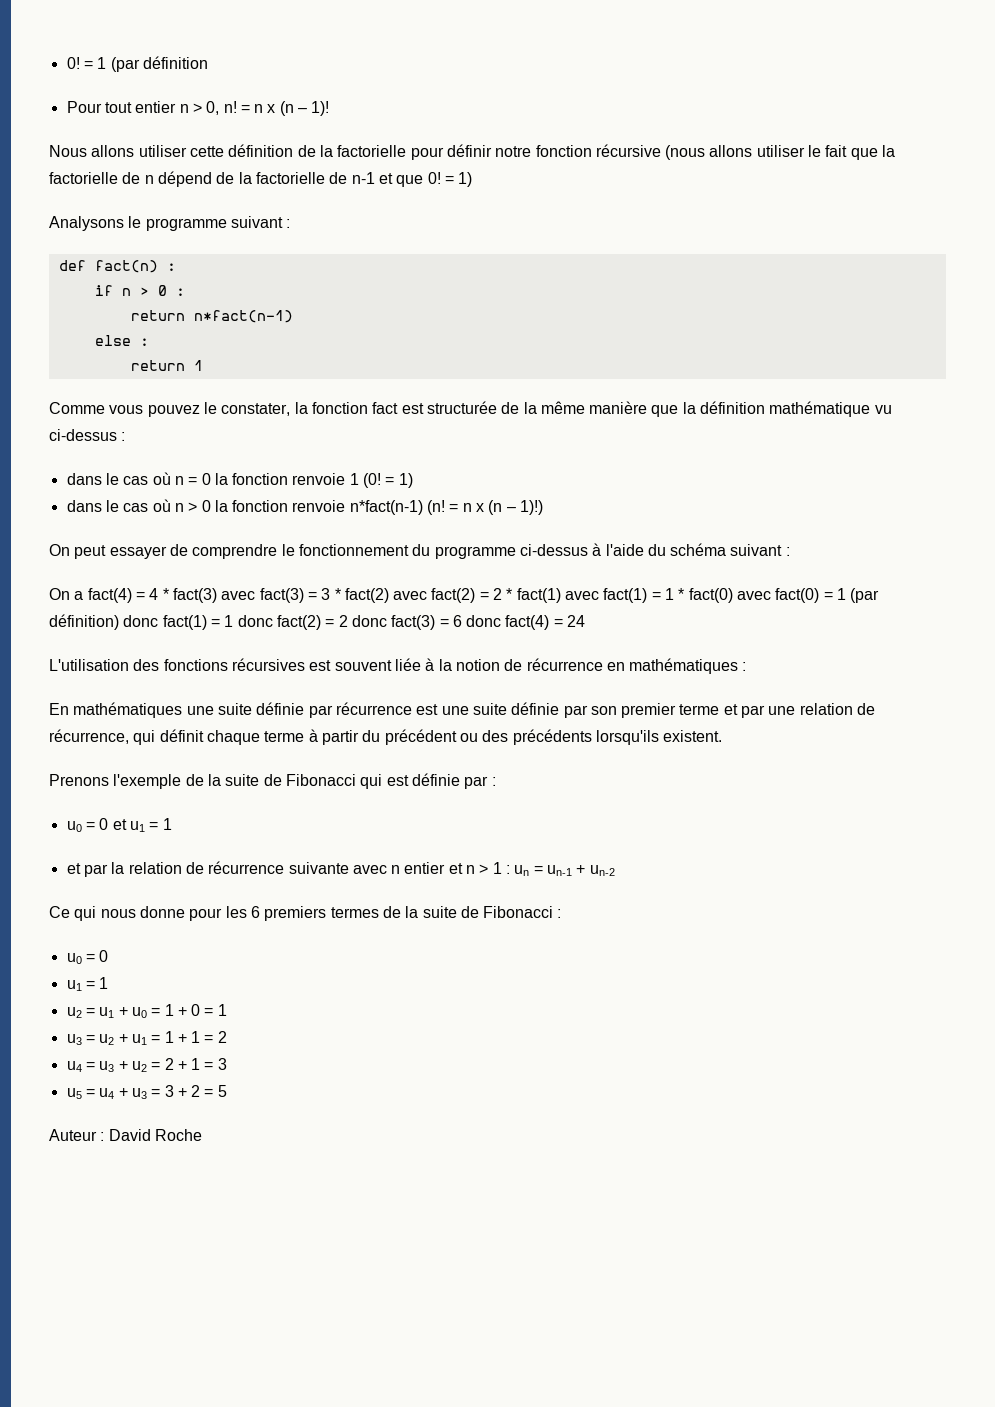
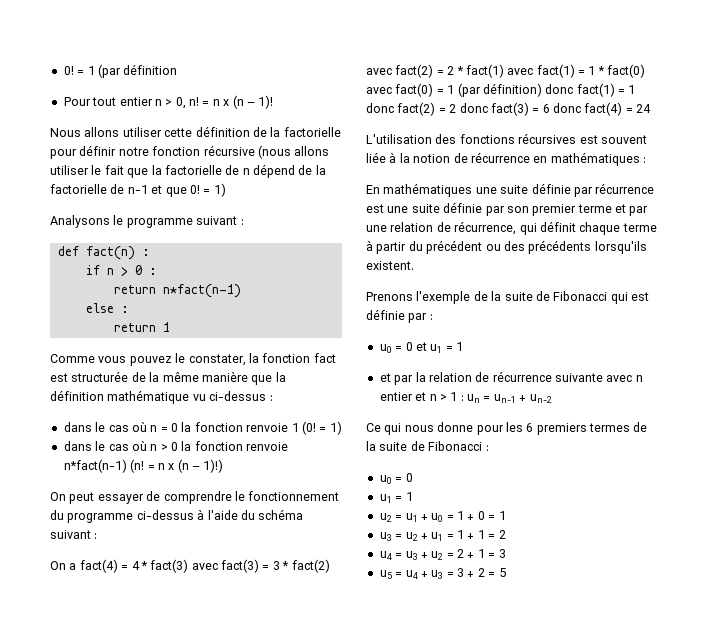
- Auteur : David Roche

